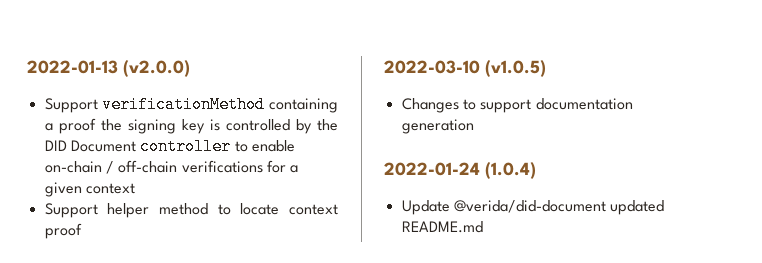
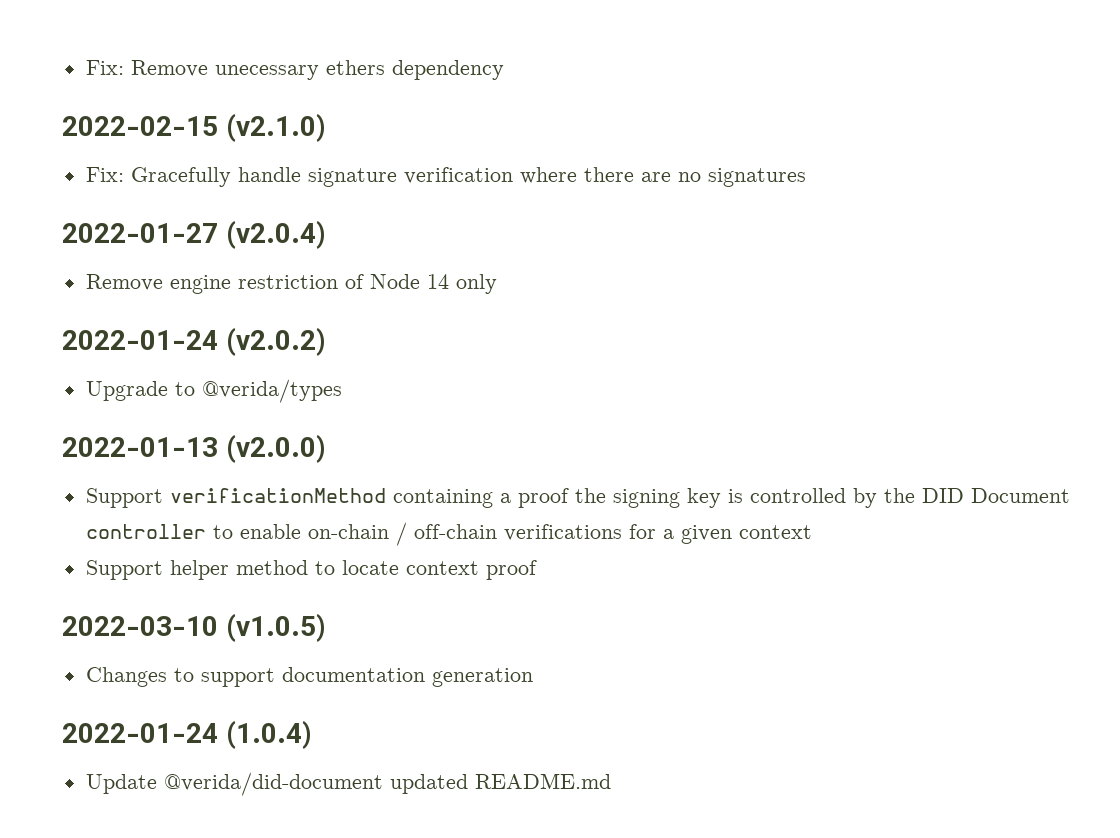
+ Fix: Remove unecessary ethers dependency
+ 2022-02-15 (v2.1.0)
+ Fix: Gracefully handle signature verification where there are no signatures
+ 2022-01-27 (v2.0.4)
+ Remove engine restriction of Node 14 only
+ 2022-01-24 (v2.0.2)
+ Upgrade to @verida/types

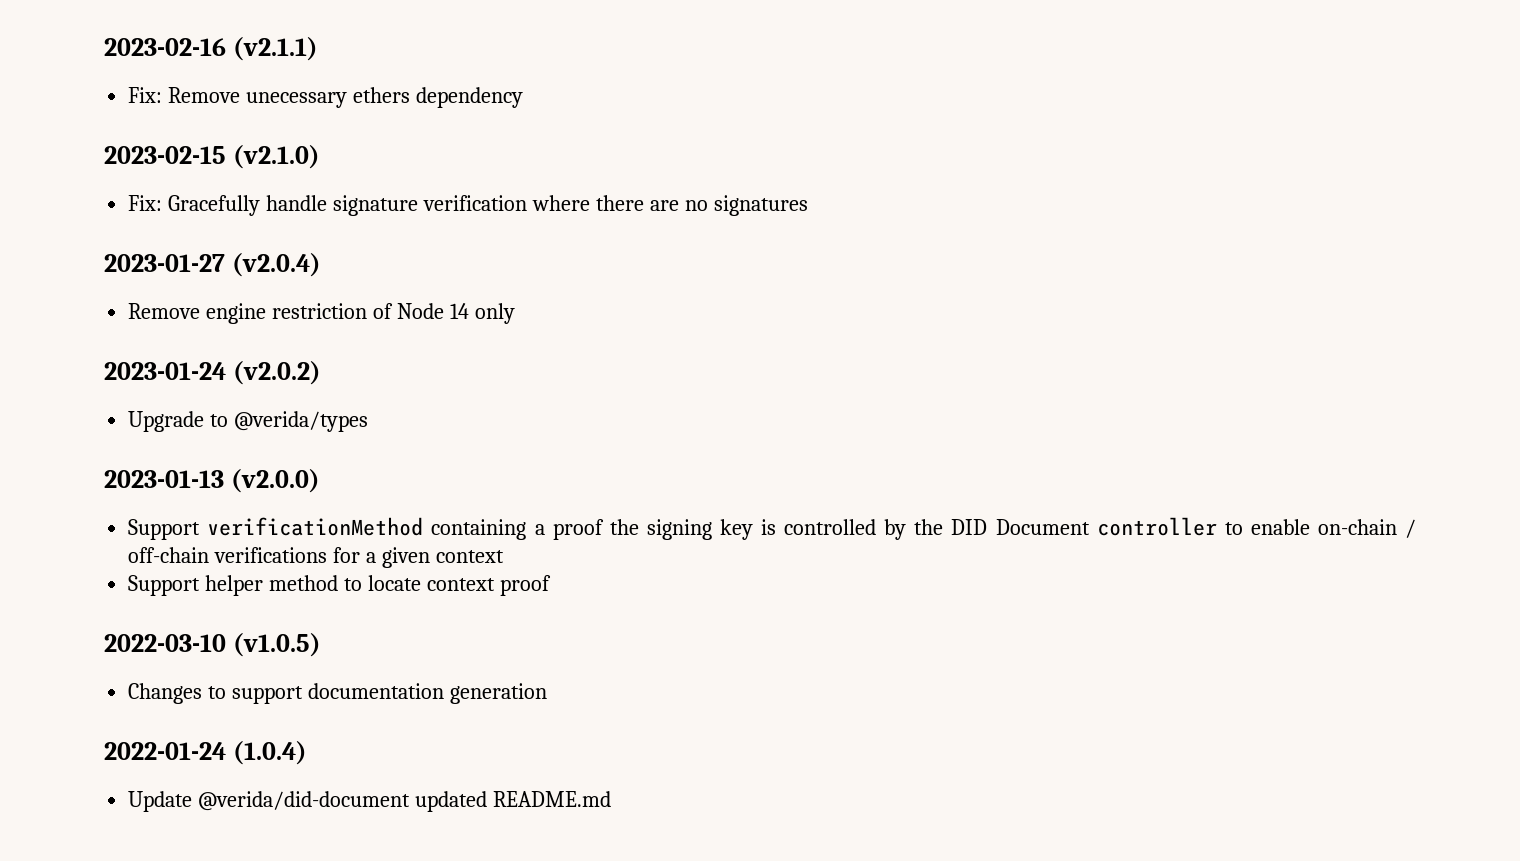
+ 2023-02-16 (v2.1.1)
- 2022-02-15 (v2.1.0)
+ 2023-02-15 (v2.1.0)
- 2022-01-27 (v2.0.4)
+ 2023-01-27 (v2.0.4)
- 2022-01-24 (v2.0.2)
+ 2023-01-24 (v2.0.2)
- 2022-01-13 (v2.0.0)
+ 2023-01-13 (v2.0.0)

